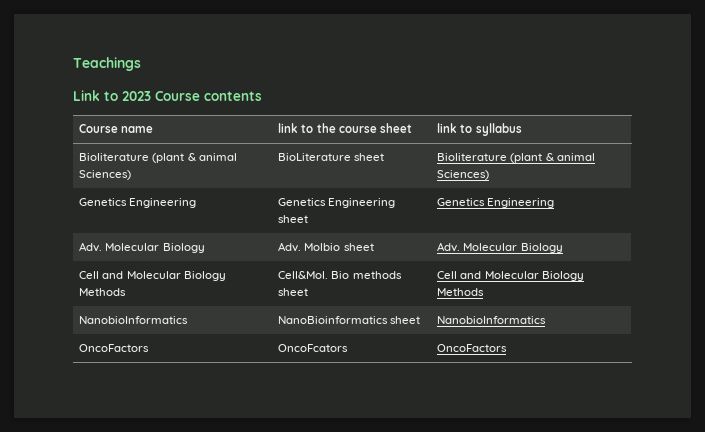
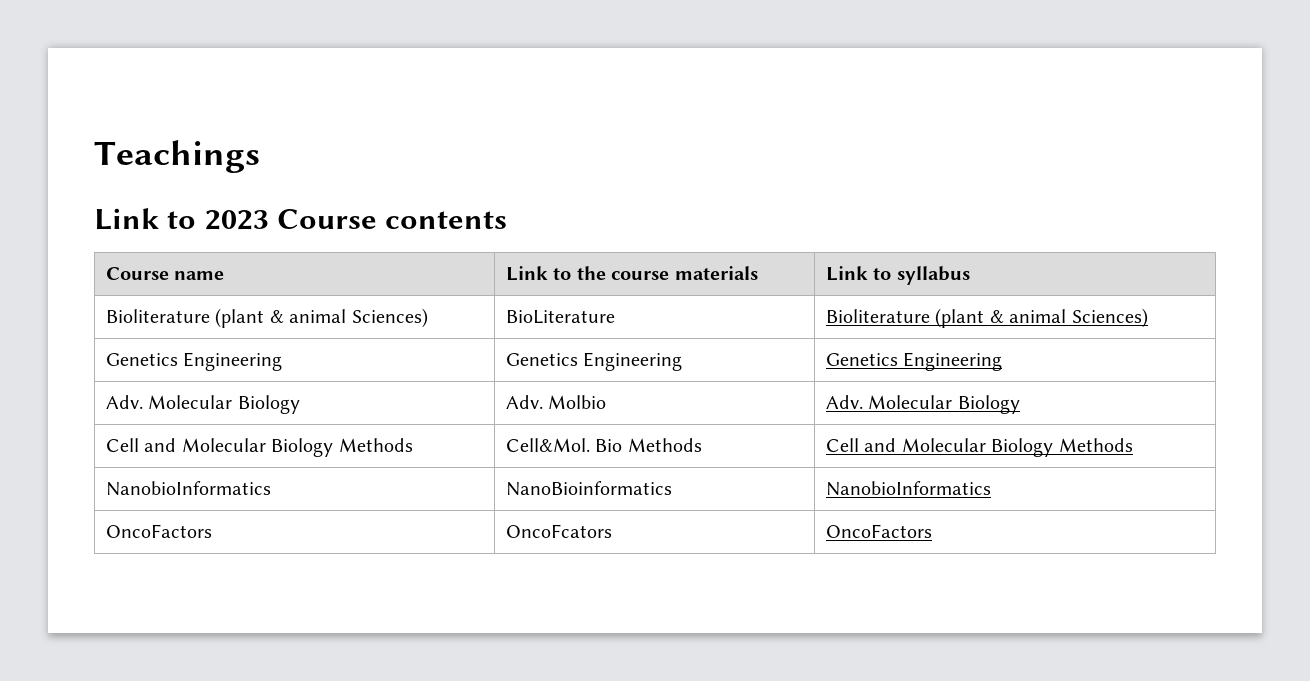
- Course name | link to the course sheet | link to syllabus
+ Course name | Link to the course materials | Link to syllabus
- Bioliterature (plant & animal Sciences) | BioLiterature sheet | Bioliterature (plant & animal Sciences)
+ Bioliterature (plant & animal Sciences) | BioLiterature | Bioliterature (plant & animal Sciences)
- Genetics Engineering | Genetics Engineering sheet | Genetics Engineering
+ Genetics Engineering | Genetics Engineering | Genetics Engineering
- Adv. Molecular Biology | Adv. Molbio sheet | Adv. Molecular Biology
+ Adv. Molecular Biology | Adv. Molbio | Adv. Molecular Biology
- Cell and Molecular Biology Methods | Cell&Mol. Bio methods sheet | Cell and Molecular Biology Methods
+ Cell and Molecular Biology Methods | Cell&Mol. Bio Methods | Cell and Molecular Biology Methods
- NanobioInformatics | NanoBioinformatics sheet | NanobioInformatics
+ NanobioInformatics | NanoBioinformatics | NanobioInformatics

